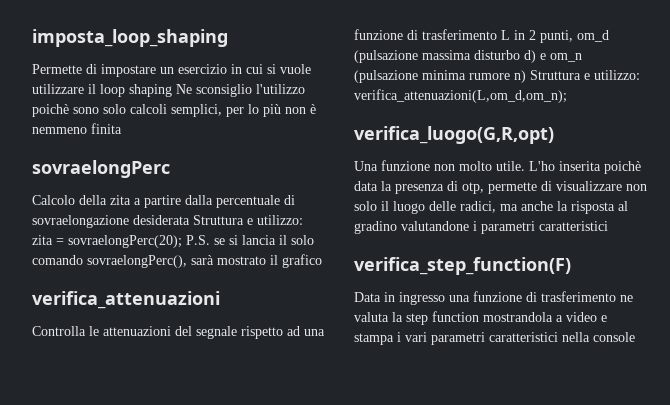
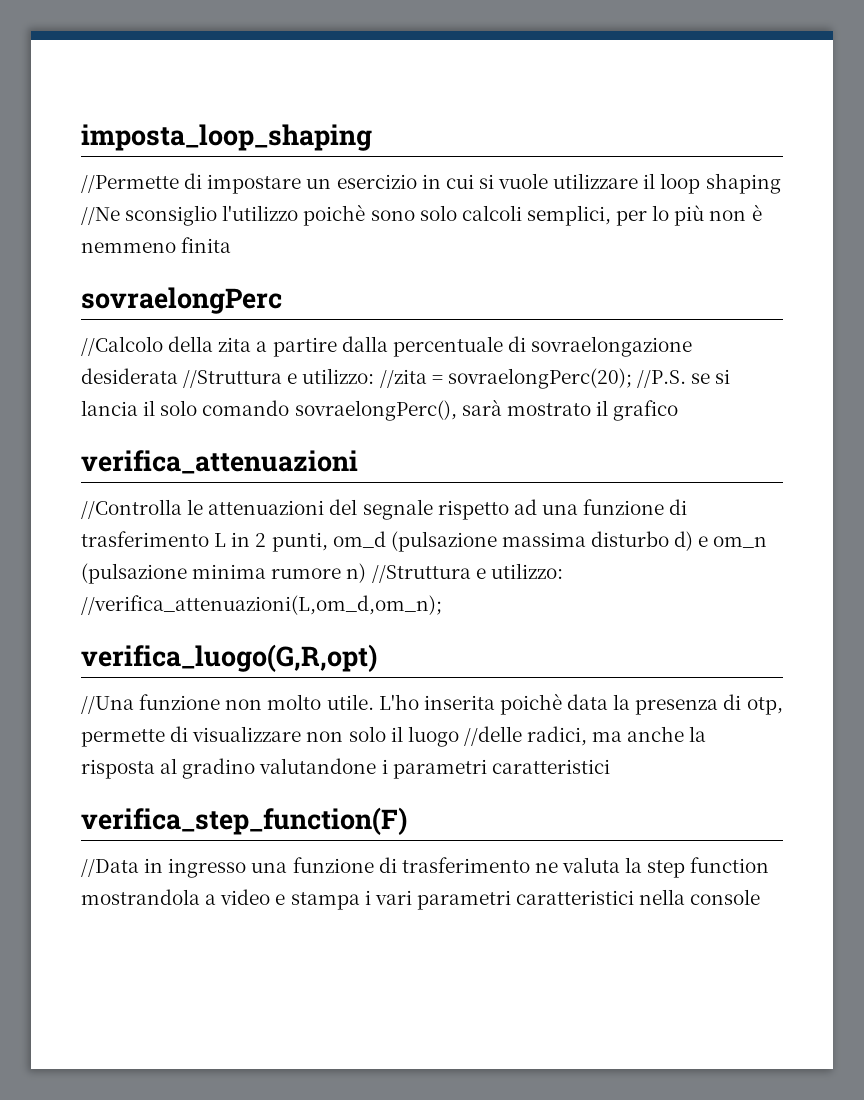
- Permette di impostare un esercizio in cui si vuole utilizzare il loop shaping Ne sconsiglio l'utilizzo poichè sono solo calcoli semplici, per lo più non è nemmeno finita
+ //Permette di impostare un esercizio in cui si vuole utilizzare il loop shaping //Ne sconsiglio l'utilizzo poichè sono solo calcoli semplici, per lo più non è nemmeno finita
- Calcolo della zita a partire dalla percentuale di sovraelongazione desiderata Struttura e utilizzo: zita = sovraelongPerc(20); P.S. se si lancia il solo comando sovraelongPerc(), sarà mostrato il grafico
+ //Calcolo della zita a partire dalla percentuale di sovraelongazione desiderata //Struttura e utilizzo: //zita = sovraelongPerc(20); //P.S. se si lancia il solo comando sovraelongPerc(), sarà mostrato il grafico
- Controlla le attenuazioni del segnale rispetto ad una funzione di trasferimento L in 2 punti, om_d (pulsazione massima disturbo d) e om_n (pulsazione minima rumore n) Struttura e utilizzo: verifica_attenuazioni(L,om_d,om_n);
+ //Controlla le attenuazioni del segnale rispetto ad una funzione di trasferimento L in 2 punti, om_d (pulsazione massima disturbo d) e om_n (pulsazione minima rumore n) //Struttura e utilizzo: //verifica_attenuazioni(L,om_d,om_n);
- Una funzione non molto utile.
+ //Una funzione non molto utile.
- L'ho inserita poichè data la presenza di otp, permette di visualizzare non solo il luogo delle radici, ma anche la risposta al gradino valutandone i parametri caratteristici
+ L'ho inserita poichè data la presenza di otp, permette di visualizzare non solo il luogo //delle radici, ma anche la risposta al gradino valutandone i parametri caratteristici
- Data in ingresso una funzione di trasferimento ne valuta la step function mostrandola a video e stampa i vari parametri caratteristici nella console
+ //Data in ingresso una funzione di trasferimento ne valuta la step function mostrandola a video e stampa i vari parametri caratteristici nella console

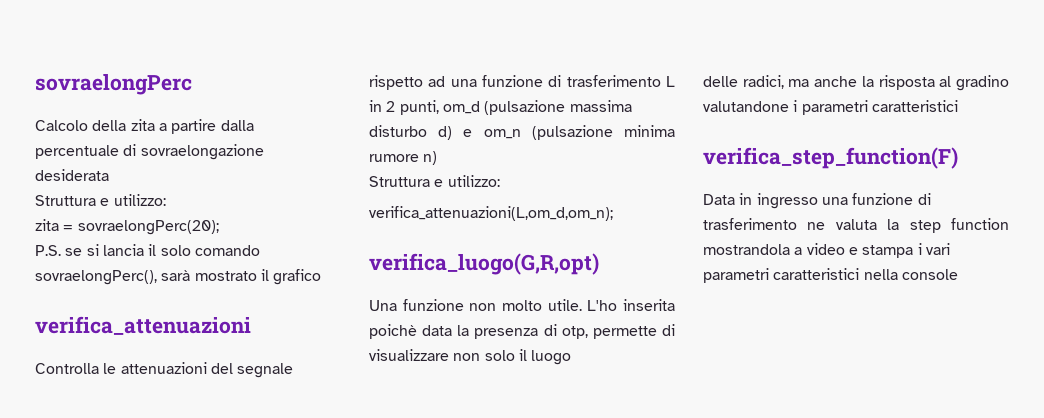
- imposta_loop_shaping
- //Permette di impostare un esercizio in cui si vuole utilizzare il loop shaping //Ne sconsiglio l'utilizzo poichè sono solo calcoli semplici, per lo più non è nemmeno finita
- //Calcolo della zita a partire dalla percentuale di sovraelongazione desiderata //Struttura e utilizzo: //zita = sovraelongPerc(20); //P.S. se si lancia il solo comando sovraelongPerc(), sarà mostrato il grafico
+ Calcolo della zita a partire dalla percentuale di sovraelongazione desiderata
+ Struttura e utilizzo:
+ zita = sovraelongPerc(20);
+ P.S. se si lancia il solo comando sovraelongPerc(), sarà mostrato il grafico
- //Controlla le attenuazioni del segnale rispetto ad una funzione di trasferimento L in 2 punti, om_d (pulsazione massima disturbo d) e om_n (pulsazione minima rumore n) //Struttura e utilizzo: //verifica_attenuazioni(L,om_d,om_n);
+ Controlla le attenuazioni del segnale rispetto ad una funzione di trasferimento L in 2 punti, om_d (pulsazione massima disturbo d) e om_n (pulsazione minima rumore n)
+ Struttura e utilizzo:
+ verifica_attenuazioni(L,om_d,om_n);
- //Una funzione non molto utile.
+ Una funzione non molto utile.
- L'ho inserita poichè data la presenza di otp, permette di visualizzare non solo il luogo //delle radici, ma anche la risposta al gradino valutandone i parametri caratteristici
+ L'ho inserita poichè data la presenza di otp, permette di visualizzare non solo il luogo
+ delle radici, ma anche la risposta al gradino valutandone i parametri caratteristici
- //Data in ingresso una funzione di trasferimento ne valuta la step function mostrandola a video e stampa i vari parametri caratteristici nella console
+ Data in ingresso una funzione di trasferimento ne valuta la step function mostrandola a video e stampa i vari parametri caratteristici nella console

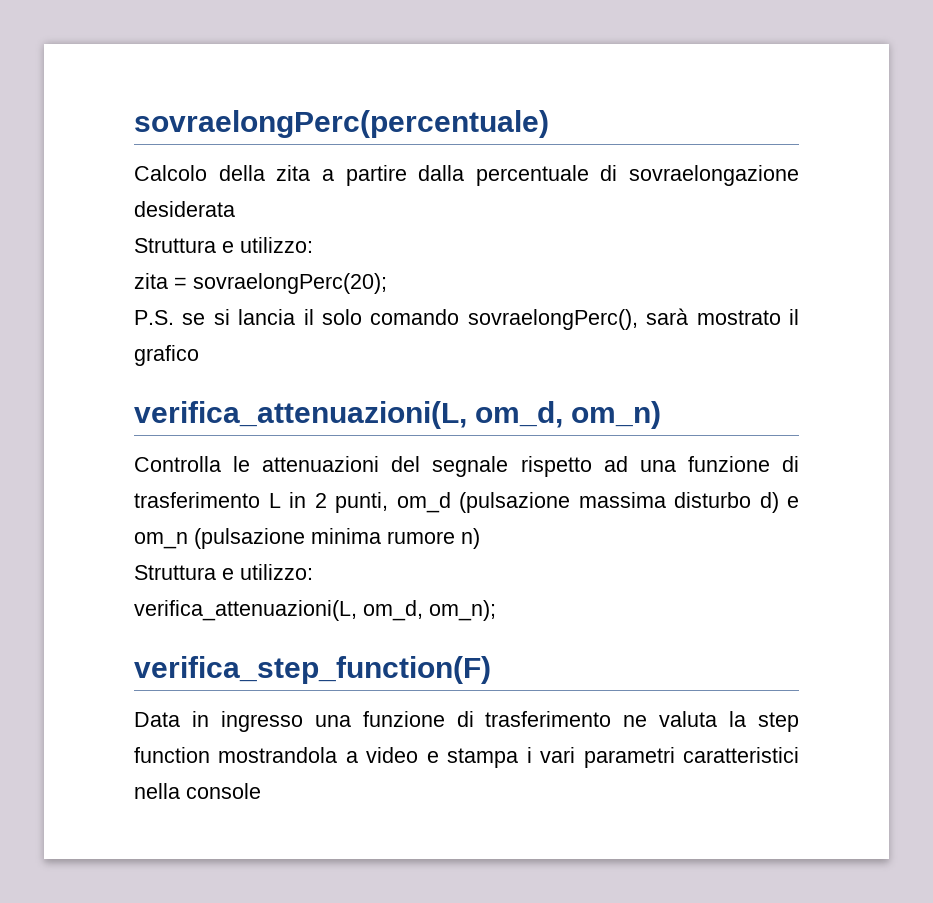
- sovraelongPerc
+ sovraelongPerc(percentuale)
- verifica_attenuazioni
+ verifica_attenuazioni(L, om_d, om_n)
- verifica_attenuazioni(L,om_d,om_n);
- verifica_luogo(G,R,opt)
- Una funzione non molto utile. L'ho inserita poichè data la presenza di otp, permette di visualizzare non solo il luogo
- delle radici, ma anche la risposta al gradino valutandone i parametri caratteristici
+ verifica_attenuazioni(L, om_d, om_n);

